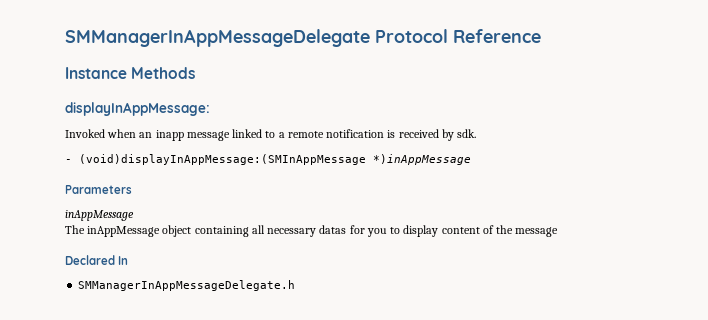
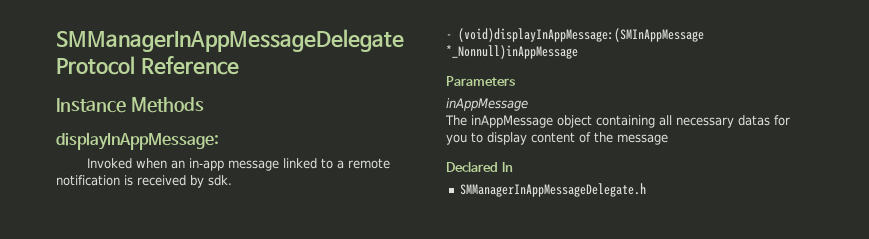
- Invoked when an inapp message linked to a remote notification is received by sdk.
+ Invoked when an in-app message linked to a remote notification is received by sdk.
- - (void)displayInAppMessage:(SMInAppMessage *)inAppMessage
+ - (void)displayInAppMessage:(SMInAppMessage *_Nonnull)inAppMessage

